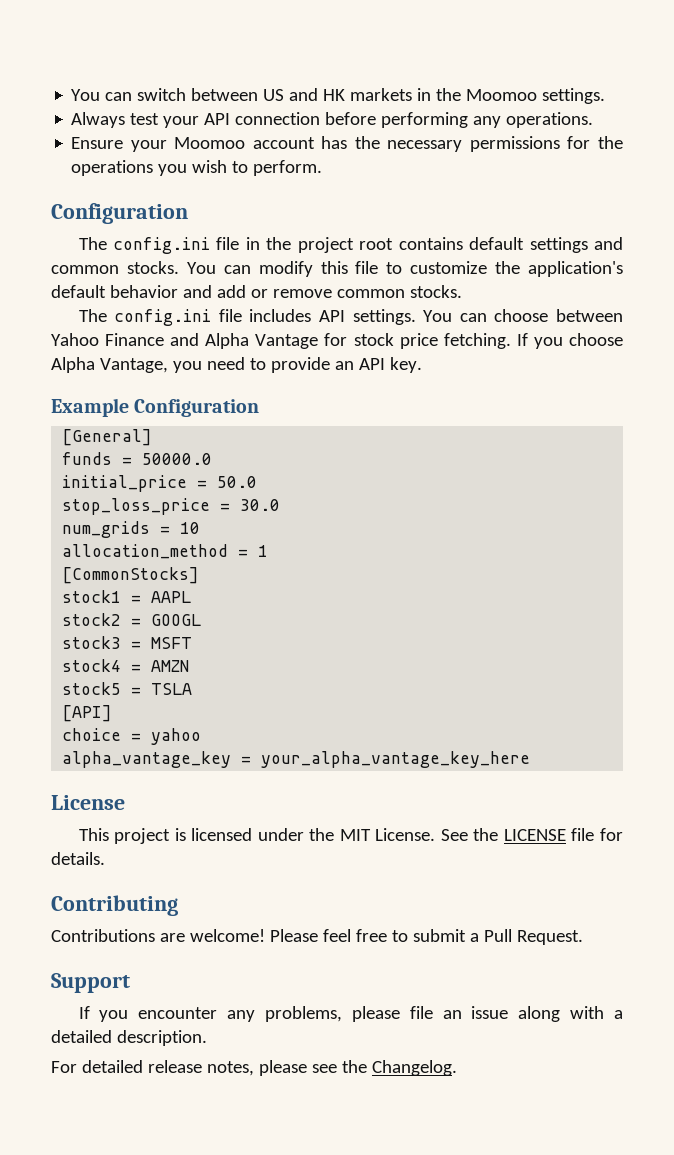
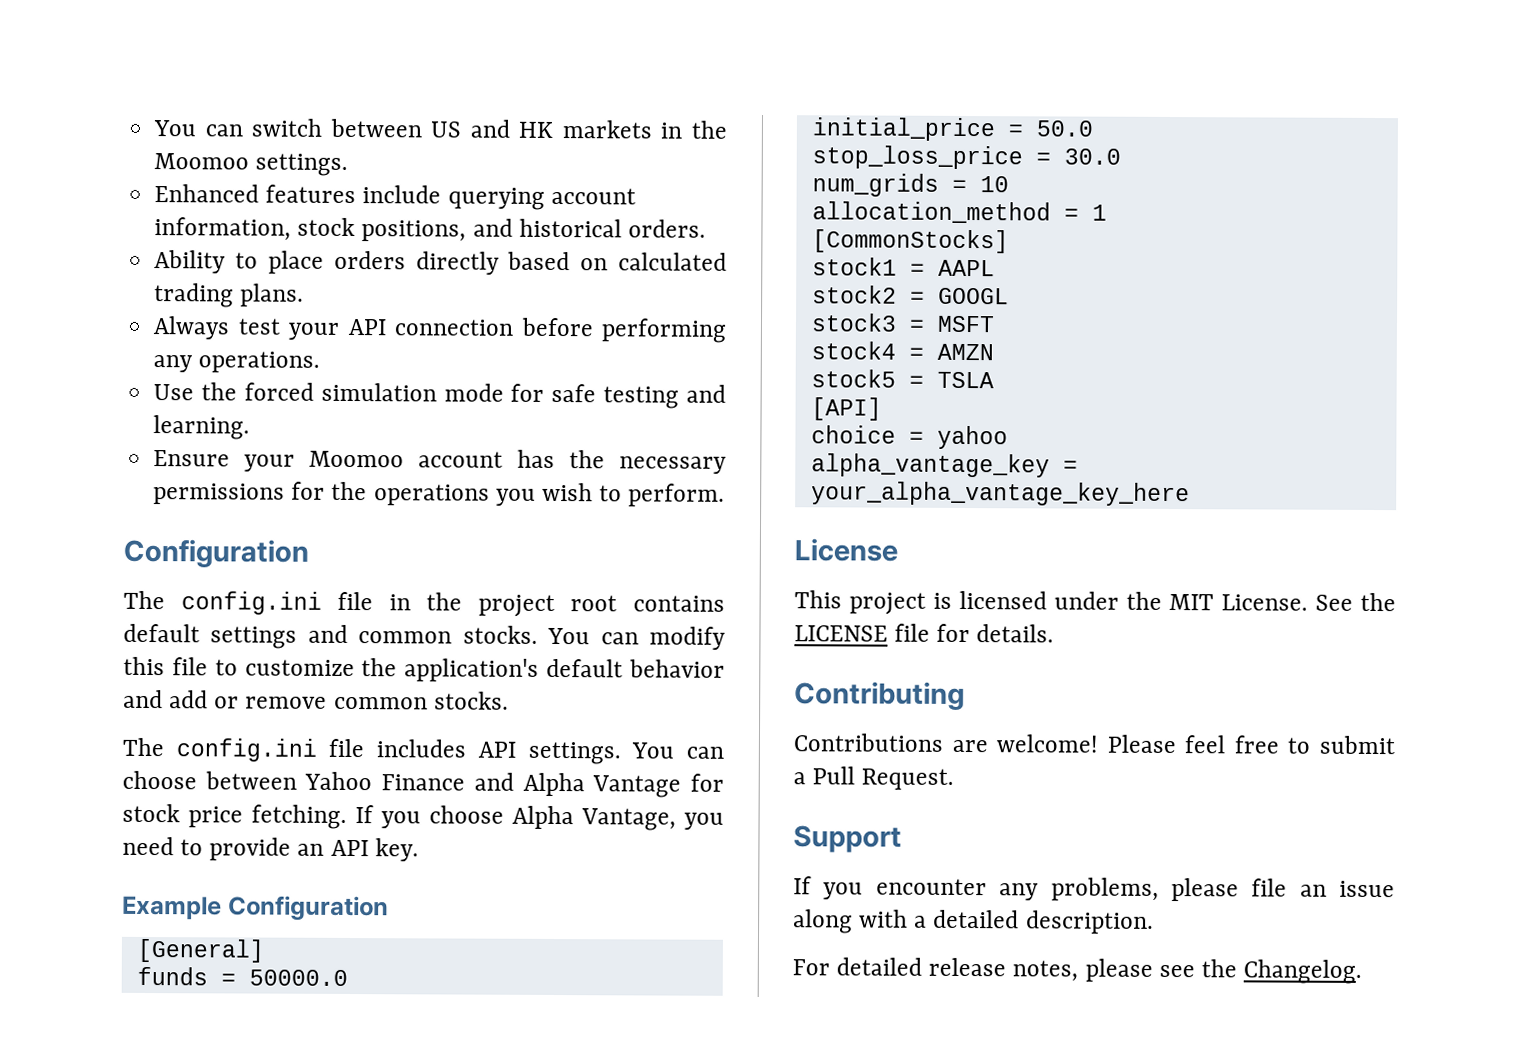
+ Enhanced features include querying account information, stock positions, and historical orders.
+ Ability to place orders directly based on calculated trading plans.
+ Use the forced simulation mode for safe testing and learning.

